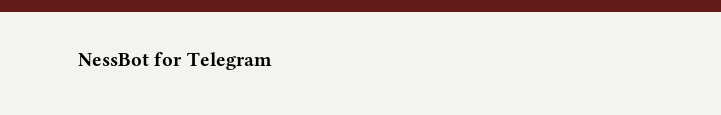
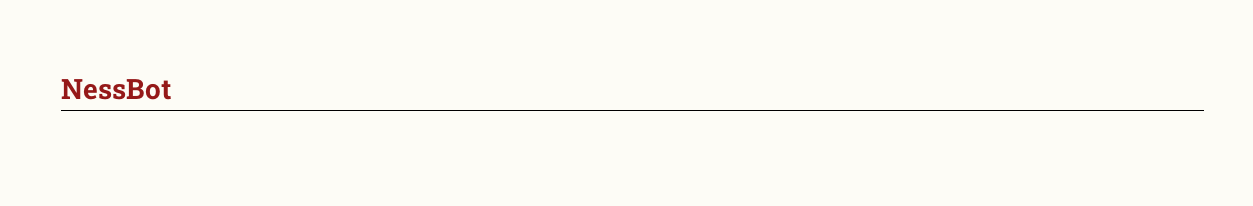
- NessBot for Telegram
+ NessBot

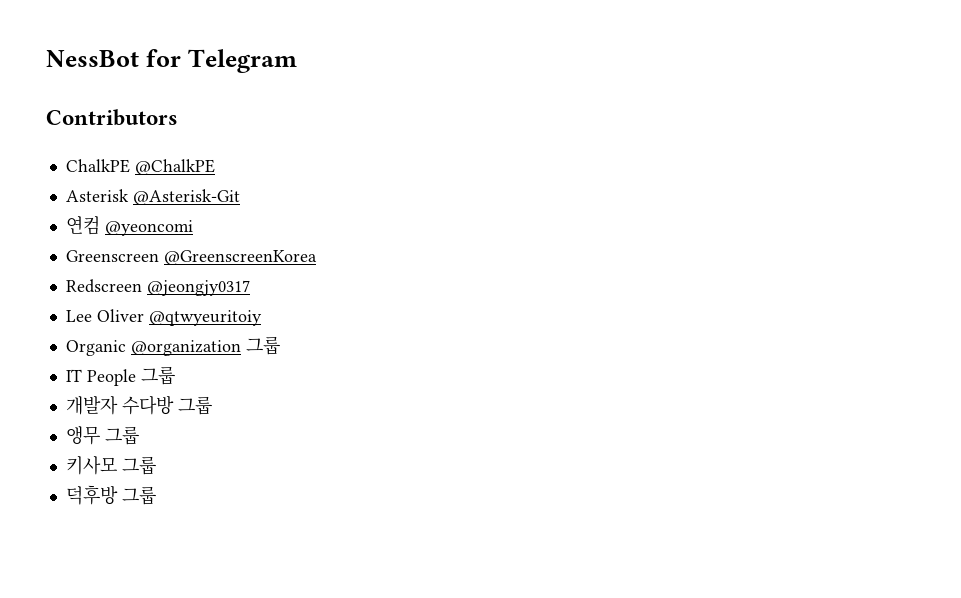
- NessBot
+ NessBot for Telegram
+ Contributors
+ ChalkPE @ChalkPE
+ Asterisk @Asterisk-Git
+ 연컴 @yeoncomi
+ Greenscreen @GreenscreenKorea
+ Redscreen @jeongjy0317
+ Lee Oliver @qtwyeuritoiy
+ Organic @organization 그룹
+ IT People 그룹
+ 개발자 수다방 그룹
+ 앵무 그룹
+ 키사모 그룹
+ 덕후방 그룹

